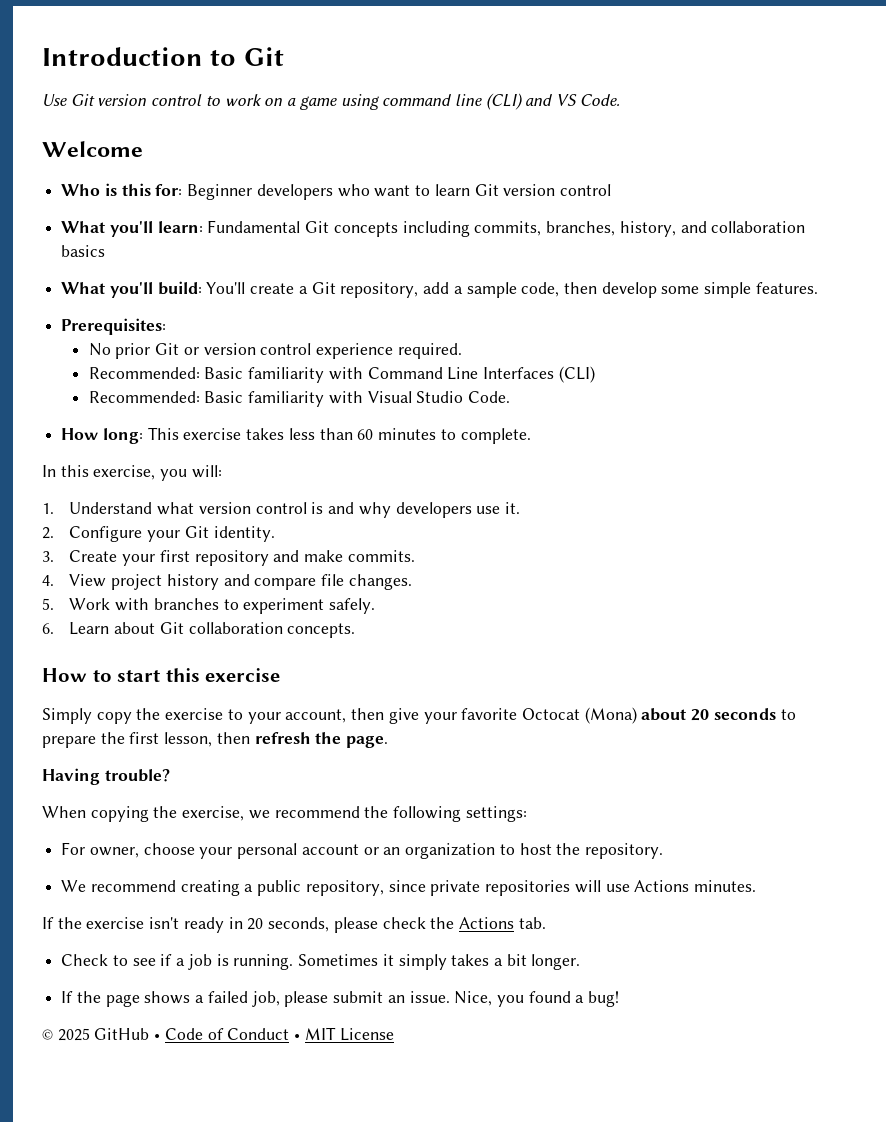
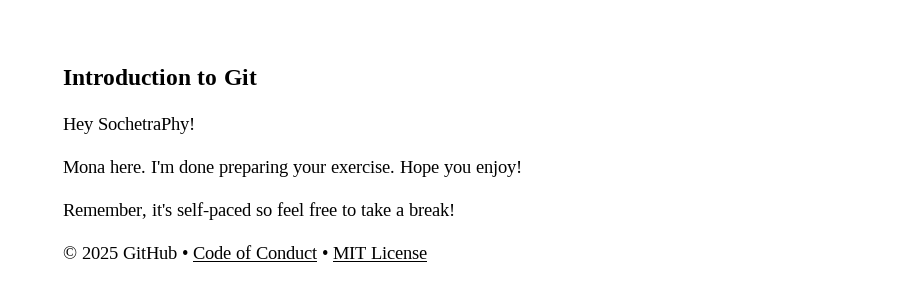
- Use Git version control to work on a game using command line (CLI) and VS Code.
- Welcome
- Who is this for: Beginner developers who want to learn Git version control
- What you'll learn: Fundamental Git concepts including commits, branches, history, and collaboration basics
- What you'll build: You'll create a Git repository, add a sample code, then develop some simple features.
- Prerequisites:
- No prior Git or version control experience required.
- Recommended: Basic familiarity with Command Line Interfaces (CLI)
- Recommended: Basic familiarity with Visual Studio Code.
- How long: This exercise takes less than 60 minutes to complete.
- In this exercise, you will:
- 1. Understand what version control is and why developers use it.
- 2. Configure your Git identity.
- 3. Create your first repository and make commits.
- 4. View project history and compare file changes.
- 5. Work with branches to experiment safely.
- 6. Learn about Git collaboration concepts.
- How to start this exercise
- Simply copy the exercise to your account, then give your favorite Octocat (Mona) about 20 seconds to prepare the first lesson, then refresh the page.
- Having trouble?
- When copying the exercise, we recommend the following settings:
- For owner, choose your personal account or an organization to host the repository.
- We recommend creating a public repository, since private repositories will use Actions minutes.
- If the exercise isn't ready in 20 seconds, please check the Actions tab.
- Check to see if a job is running. Sometimes it simply takes a bit longer.
- If the page shows a failed job, please submit an issue. Nice, you found a bug!
+ Hey SochetraPhy!
+ Mona here. I'm done preparing your exercise. Hope you enjoy!
+ Remember, it's self-paced so feel free to take a break!

